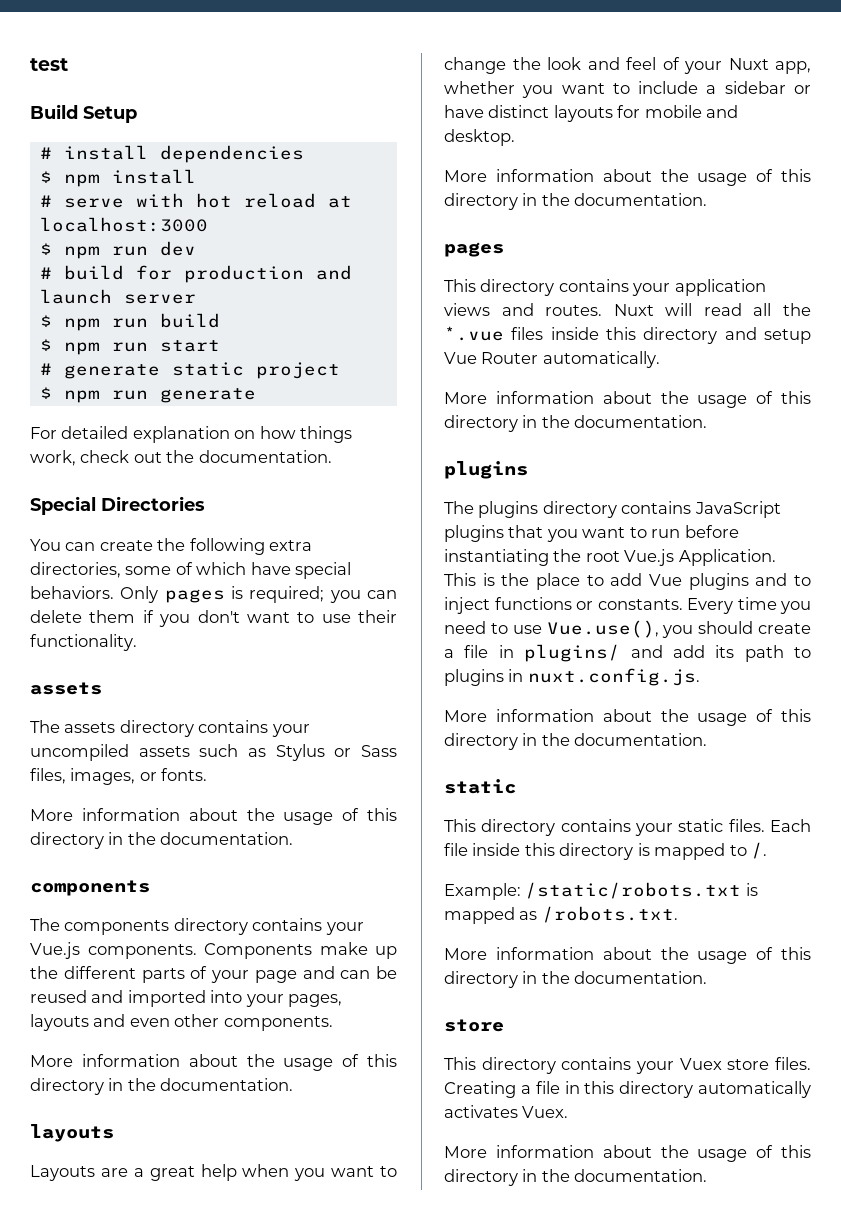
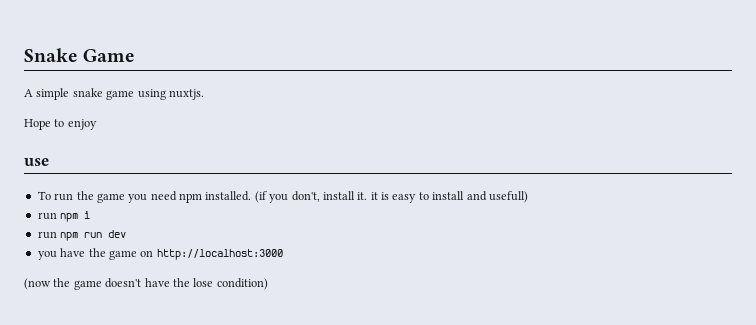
- test
- Build Setup
- # install dependencies
- $ npm install
- # serve with hot reload at localhost:3000
- $ npm run dev
- # build for production and launch server
- $ npm run build
- $ npm run start
- # generate static project
- $ npm run generate
- For detailed explanation on how things work, check out the documentation.
- Special Directories
- You can create the following extra directories, some of which have special behaviors. Only pages is required; you can delete them if you don't want to use their functionality.
- assets
- The assets directory contains your uncompiled assets such as Stylus or Sass files, images, or fonts.
- More information about the usage of this directory in the documentation.
- components
- The components directory contains your Vue.js components. Components make up the different parts of your page and can be reused and imported into your pages, layouts and even other components.
- More information about the usage of this directory in the documentation.
- layouts
- Layouts are a great help when you want to change the look and feel of your Nuxt app, whether you want to include a sidebar or have distinct layouts for mobile and desktop.
- More information about the usage of this directory in the documentation.
- pages
- This directory contains your application views and routes. Nuxt will read all the *.vue files inside this directory and setup Vue Router automatically.
- More information about the usage of this directory in the documentation.
- plugins
- The plugins directory contains JavaScript plugins that you want to run before instantiating the root Vue.js Application. This is the place to add Vue plugins and to inject functions or constants. Every time you need to use Vue.use(), you should create a file in plugins/ and add its path to plugins in nuxt.config.js.
- More information about the usage of this directory in the documentation.
- static
- This directory contains your static files. Each file inside this directory is mapped to /.
- Example: /static/robots.txt is mapped as /robots.txt.
- More information about the usage of this directory in the documentation.
- store
- This directory contains your Vuex store files. Creating a file in this directory automatically activates Vuex.
- More information about the usage of this directory in the documentation.
+ Snake Game
+ A simple snake game using nuxtjs.
+ Hope to enjoy
+ use
+ To run the game you need npm installed. (if you don't, install it. it is easy to install and usefull)
+ run npm i
+ run npm run dev
+ you have the game on http://localhost:3000
+ (now the game doesn't have the lose condition)

